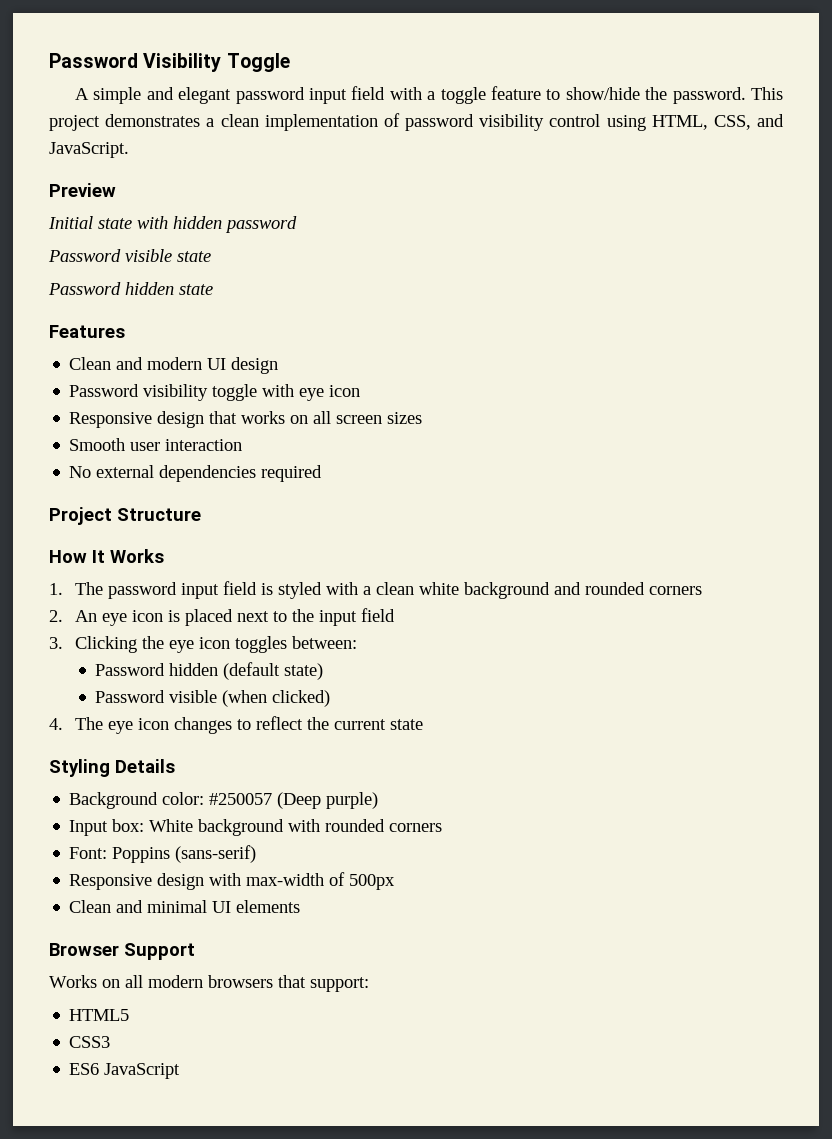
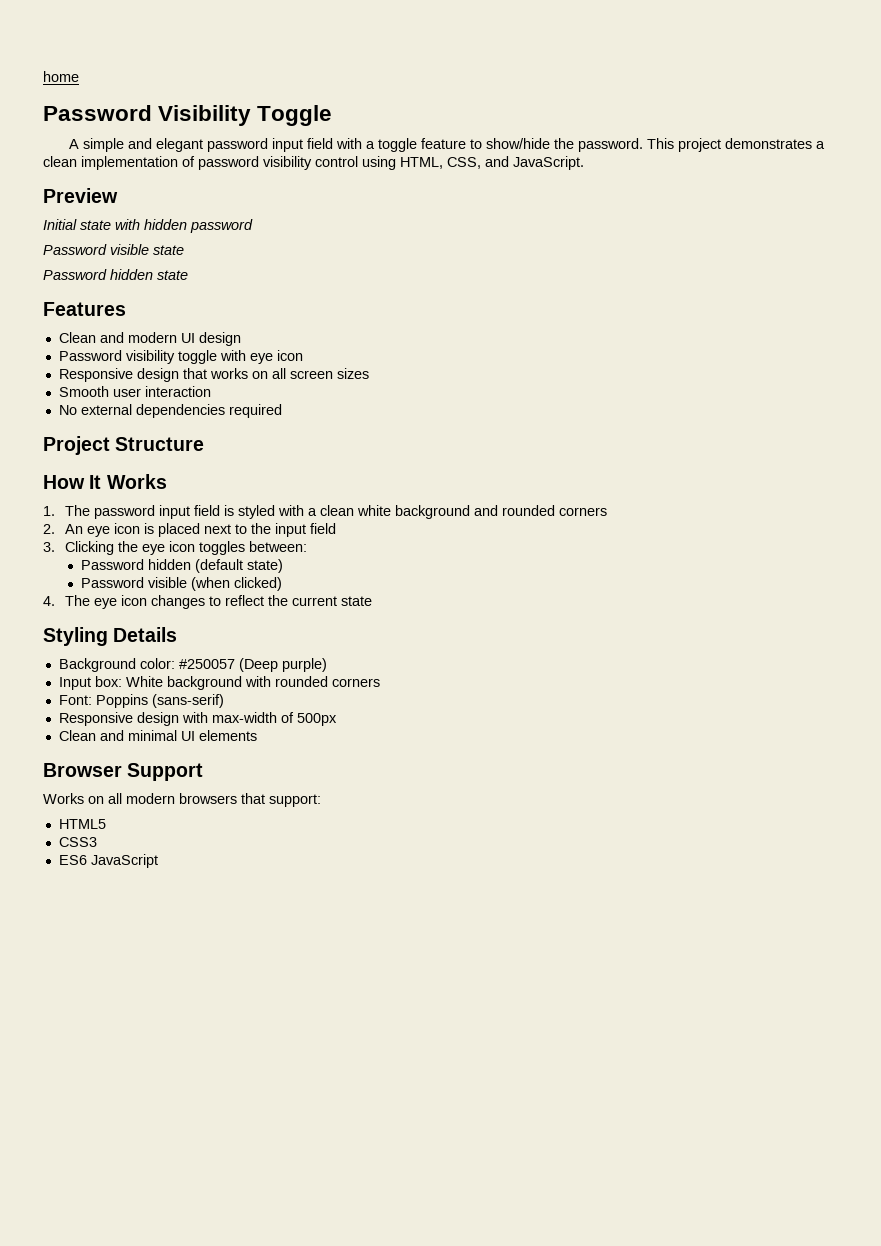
+ home

